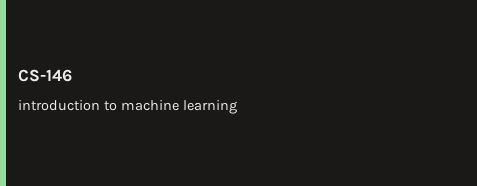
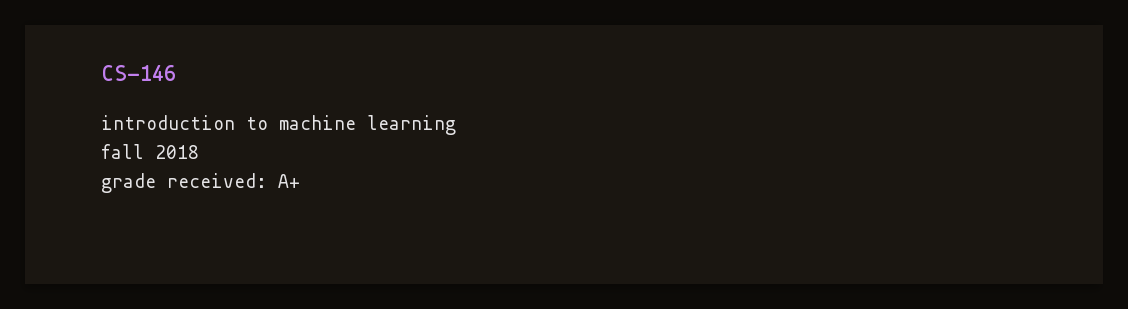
+ fall 2018
+ grade received: A+

